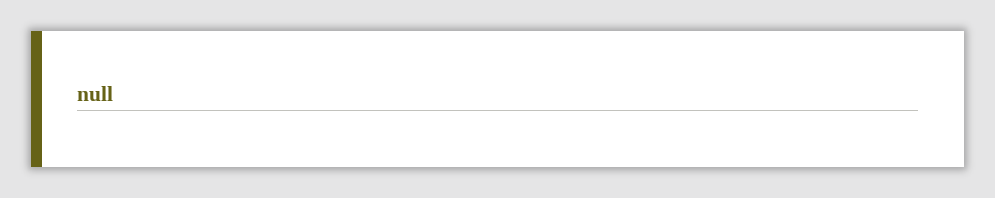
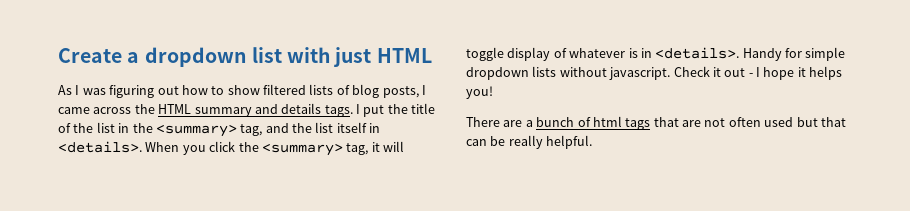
- null
+ Create a dropdown list with just HTML
+ As I was figuring out how to show filtered lists of blog posts, I came across the HTML summary and details tags. I put the title of the list in the <summary> tag, and the list itself in <details>. When you click the <summary> tag, it will toggle display of whatever is in <details>. Handy for simple dropdown lists without javascript. Check it out - I hope it helps you!
+ There are a bunch of html tags that are not often used but that can be really helpful.

